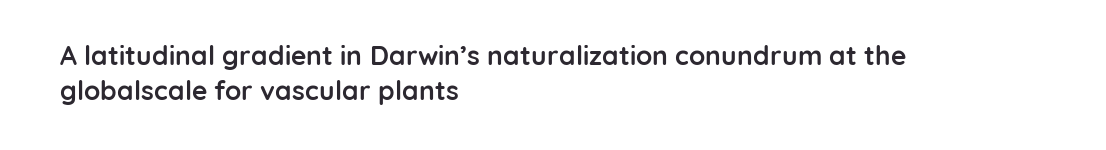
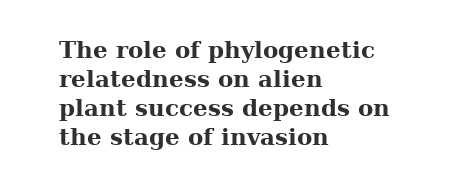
- A latitudinal gradient in Darwin’s naturalization conundrum at the globalscale for vascular plants
+ The role of phylogenetic relatedness on alien plant success depends on the stage of invasion

